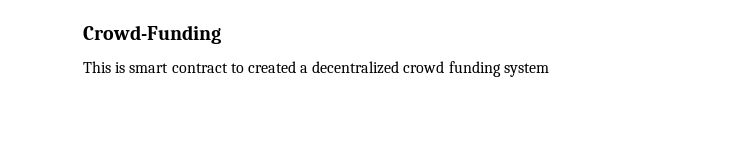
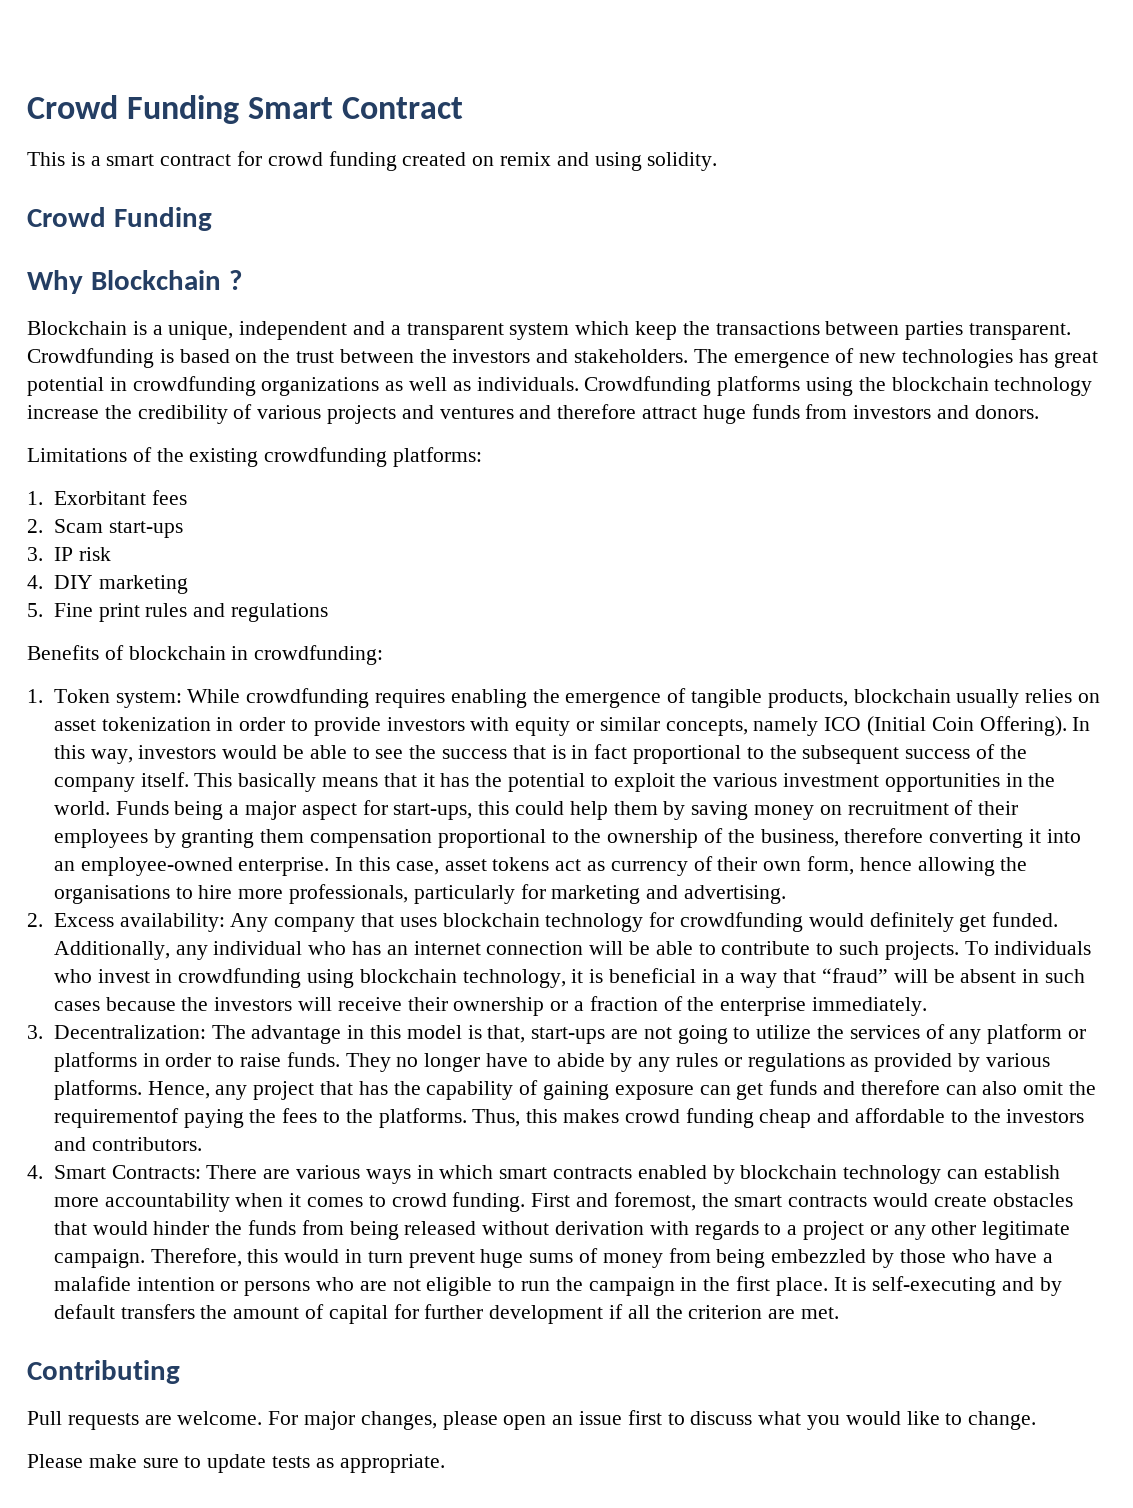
- Crowd-Funding
+ Crowd Funding Smart Contract
- This is smart contract to created a decentralized crowd funding system
+ This is a smart contract for crowd funding created on remix and using solidity.
+ Crowd Funding
+ Why Blockchain ?
+ Blockchain is a unique, independent and a transparent system which keep the transactions between parties transparent. Crowdfunding is based on the trust between the investors and stakeholders. The emergence of new technologies has great potential in crowdfunding organizations as well as individuals. Crowdfunding platforms using the blockchain technology increase the credibility of various projects and ventures and therefore attract huge funds from investors and donors.
+ Limitations of the existing crowdfunding platforms:
+ 1. Exorbitant fees
+ 2. Scam start-ups
+ 3. IP risk
+ 4. DIY marketing
+ 5. Fine print rules and regulations
+ Benefits of blockchain in crowdfunding:
+ 1. Token system: While crowdfunding requires enabling the emergence of tangible products, blockchain usually relies on asset tokenization in order to provide investors with equity or similar concepts, namely ICO (Initial Coin Offering). In this way, investors would be able to see the success that is in fact proportional to the subsequent success of the company itself. This basically means that it has the potential to exploit the various investment opportunities in the world. Funds being a major aspect for start-ups, this could help them by saving money on recruitment of their employees by granting them compensation proportional to the ownership of the business, therefore converting it into an employee-owned enterprise. In this case, asset tokens act as currency of their own form, hence allowing the organisations to hire more professionals, particularly for marketing and advertising.
+ 2. Excess availability: Any company that uses blockchain technology for crowdfunding would definitely get funded. Additionally, any individual who has an internet connection will be able to contribute to such projects. To individuals who invest in crowdfunding using blockchain technology, it is beneficial in a way that “fraud” will be absent in such cases because the investors will receive their ownership or a fraction of the enterprise immediately.
+ 3. Decentralization: The advantage in this model is that, start-ups are not going to utilize the services of any platform or platforms in order to raise funds. They no longer have to abide by any rules or regulations as provided by various platforms. Hence, any project that has the capability of gaining exposure can get funds and therefore can also omit the requirementof paying the fees to the platforms. Thus, this makes crowd funding cheap and affordable to the investors and contributors.
+ 4. Smart Contracts: There are various ways in which smart contracts enabled by blockchain technology can establish more accountability when it comes to crowd funding. First and foremost, the smart contracts would create obstacles that would hinder the funds from being released without derivation with regards to a project or any other legitimate campaign. Therefore, this would in turn prevent huge sums of money from being embezzled by those who have a malafide intention or persons who are not eligible to run the campaign in the first place. It is self-executing and by default transfers the amount of capital for further development if all the criterion are met.
+ Contributing
+ Pull requests are welcome. For major changes, please open an issue first to discuss what you would like to change.
+ Please make sure to update tests as appropriate.

